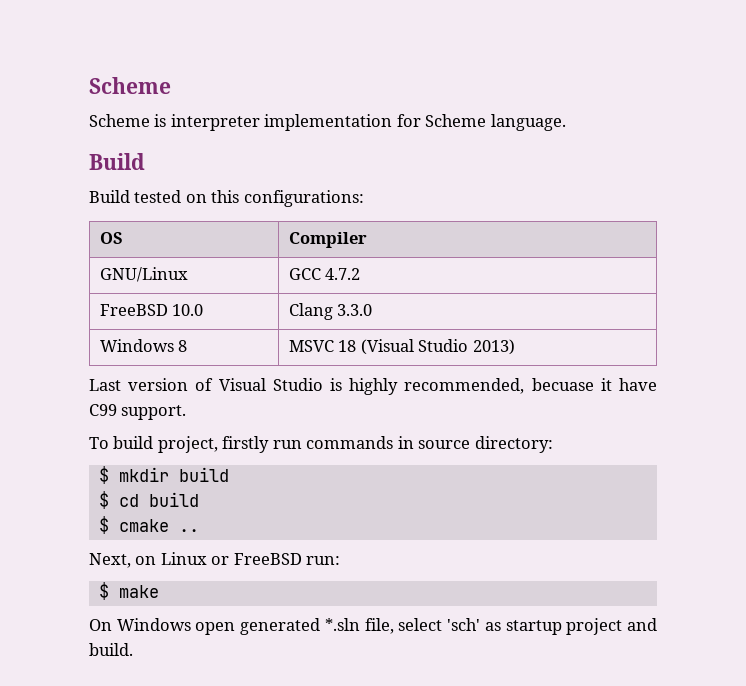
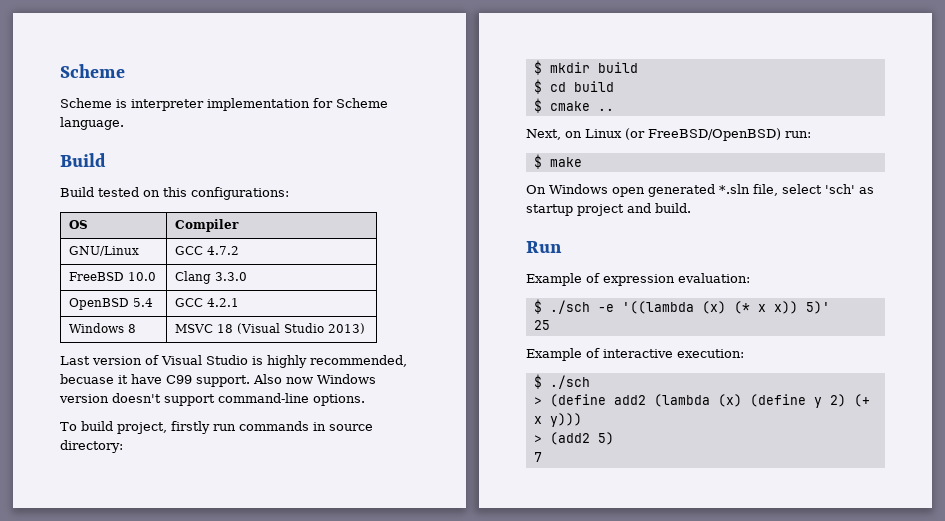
+ OpenBSD 5.4 | GCC 4.2.1
+ Also now Windows version doesn't support command-line options.
- Next, on Linux or FreeBSD run:
+ Next, on Linux (or FreeBSD/OpenBSD) run:
+ Run
+ Example of expression evaluation:
+ $ ./sch -e '((lambda (x) (* x x)) 5)'
+ 25
+ Example of interactive execution:
+ $ ./sch
+ > (define add2 (lambda (x) (define y 2) (+ x y)))
+ > (add2 5)
+ 7

